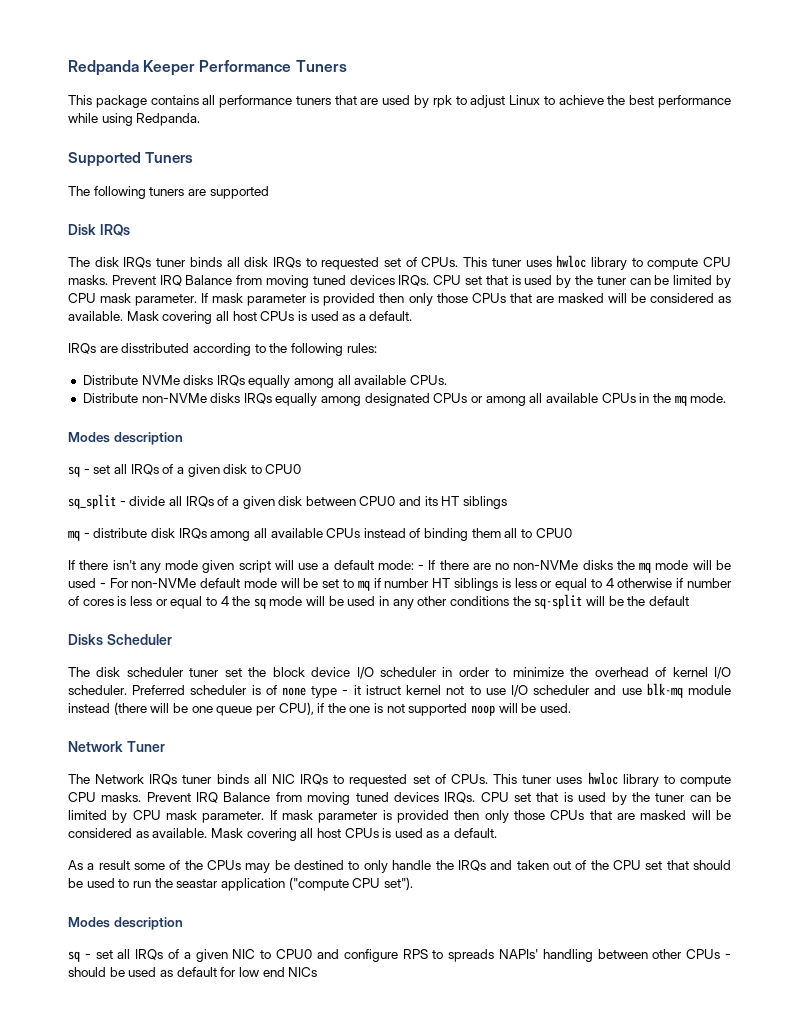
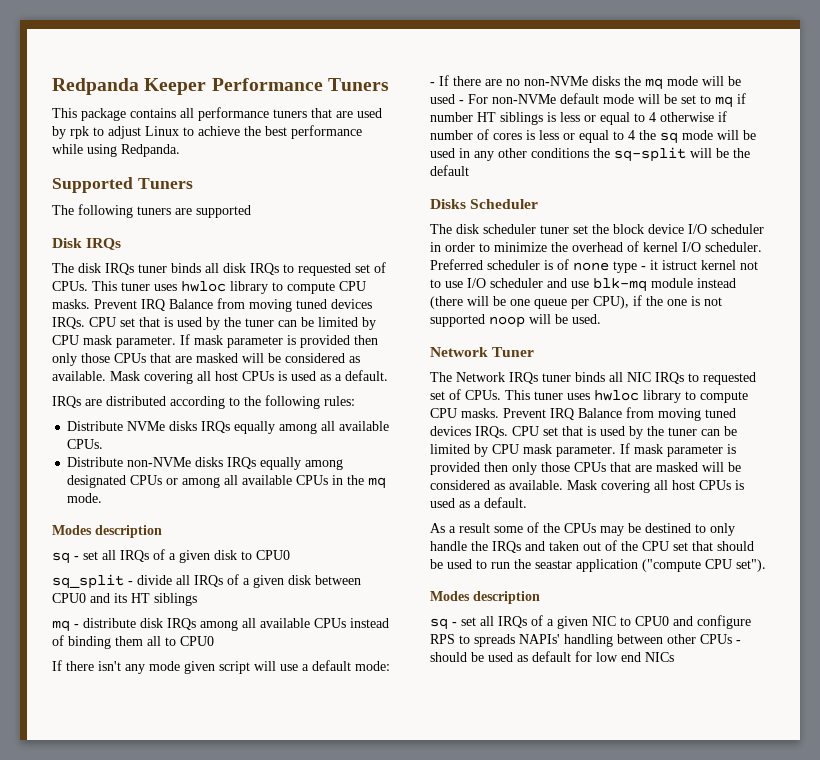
- IRQs are disstributed according to the following rules:
+ IRQs are distributed according to the following rules:

